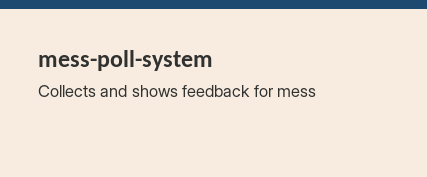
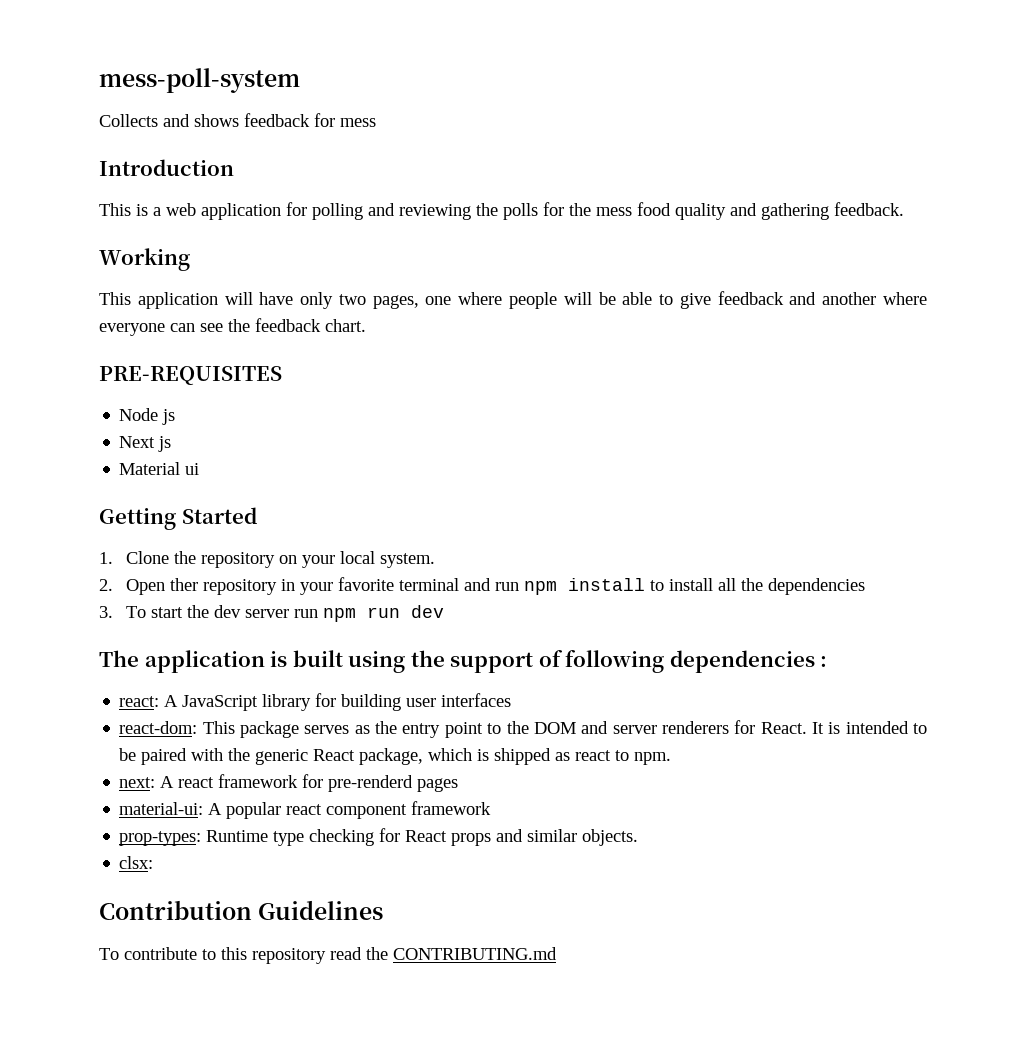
+ Introduction
+ This is a web application for polling and reviewing the polls for the mess food quality and gathering feedback.
+ Working
+ This application will have only two pages, one where people will be able to give feedback and another where everyone can see the feedback chart.
+ PRE-REQUISITES
+ Node js
+ Next js
+ Material ui
+ Getting Started
+ 1. Clone the repository on your local system.
+ 2. Open ther repository in your favorite terminal and run npm install to install all the dependencies
+ 3. To start the dev server run npm run dev
+ The application is built using the support of following dependencies :
+ react: A JavaScript library for building user interfaces
+ react-dom: This package serves as the entry point to the DOM and server renderers for React. It is intended to be paired with the generic React package, which is shipped as react to npm.
+ next: A react framework for pre-renderd pages
+ material-ui: A popular react component framework
+ prop-types: Runtime type checking for React props and similar objects.
+ clsx:
+ Contribution Guidelines
+ To contribute to this repository read the CONTRIBUTING.md

